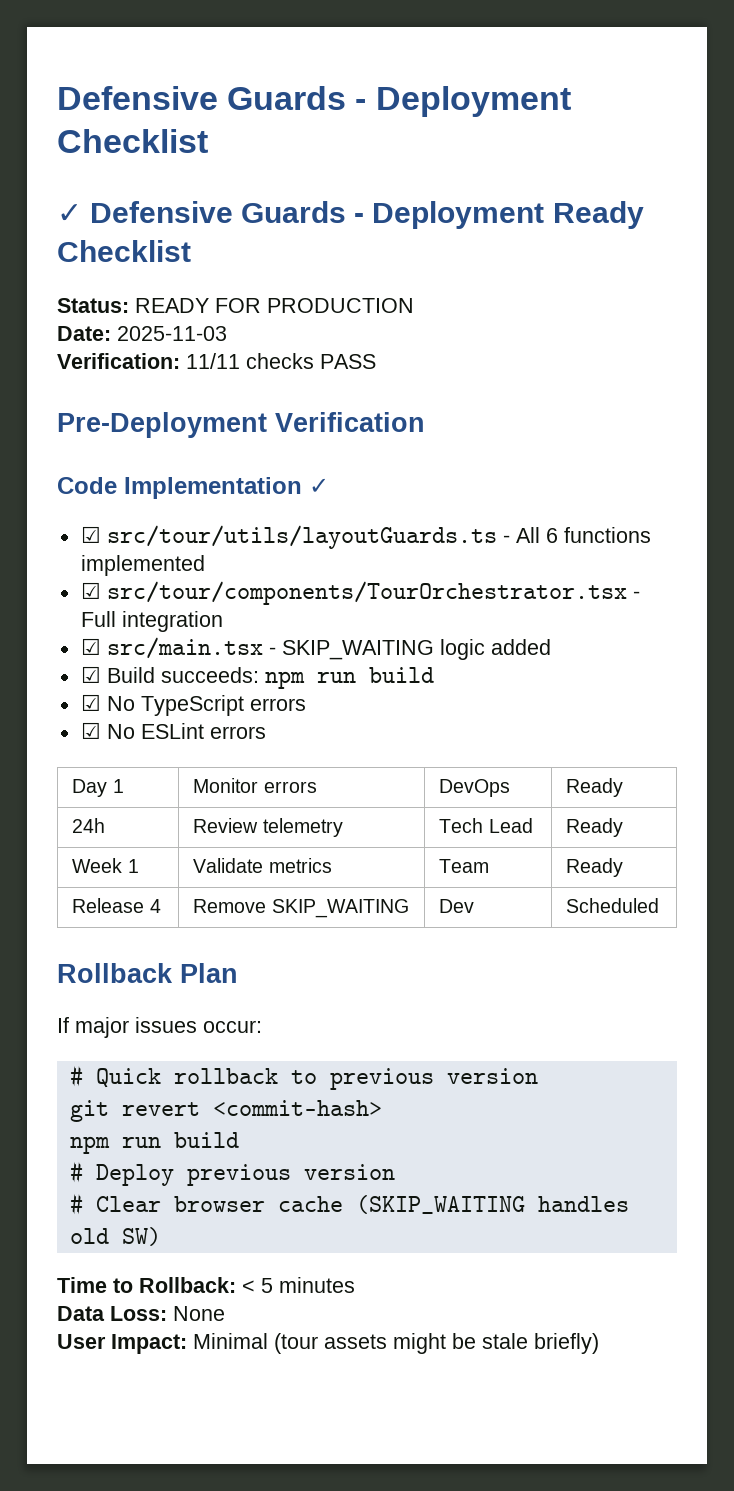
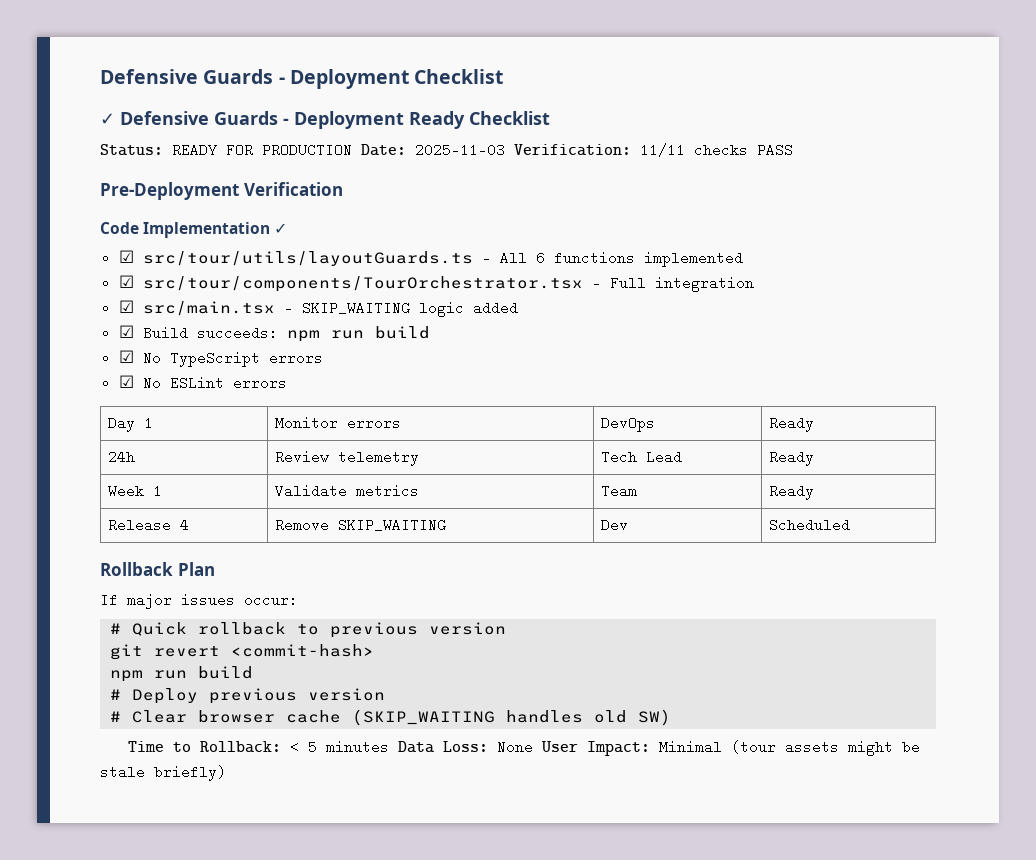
- Status: READY FOR PRODUCTION
- Date: 2025-11-03
- Verification: 11/11 checks PASS
+ Status: READY FOR PRODUCTION Date: 2025-11-03 Verification: 11/11 checks PASS
- Time to Rollback: < 5 minutes
- Data Loss: None
- User Impact: Minimal (tour assets might be stale briefly)
+ Time to Rollback: < 5 minutes Data Loss: None User Impact: Minimal (tour assets might be stale briefly)

